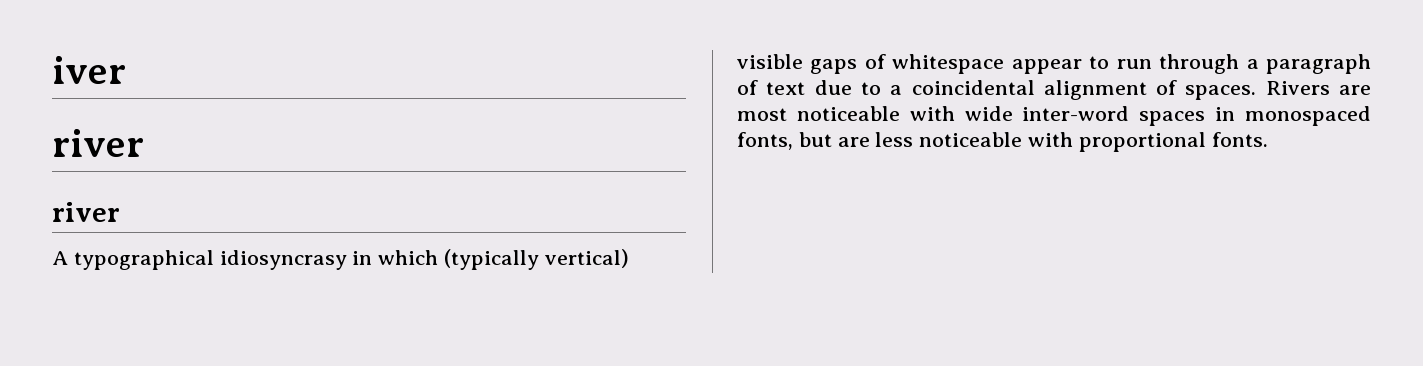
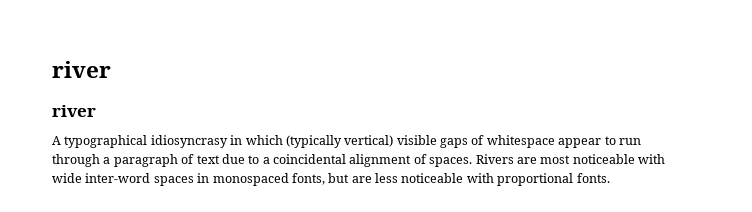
- iver

